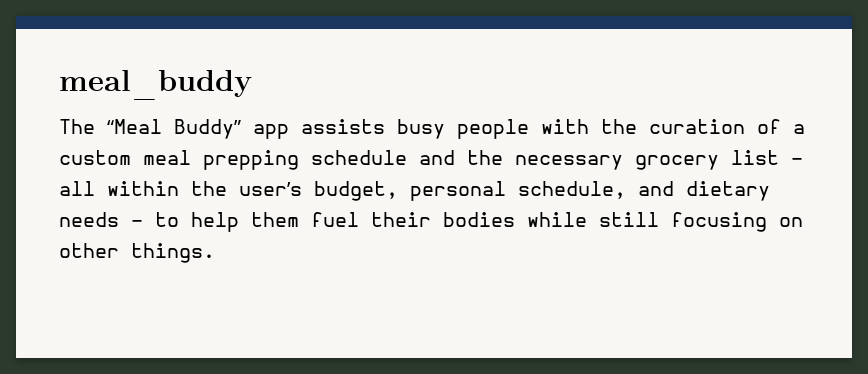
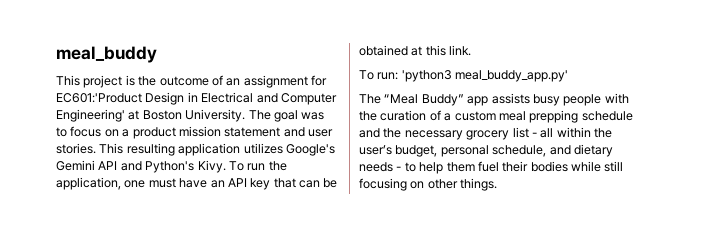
+ This project is the outcome of an assignment for EC601:'Product Design in Electrical and Computer Engineering' at Boston University. The goal was to focus on a product mission statement and user stories. This resulting application utilizes Google's Gemini API and Python's Kivy. To run the application, one must have an API key that can be obtained at this link.
+ To run: 'python3 meal_buddy_app.py'

